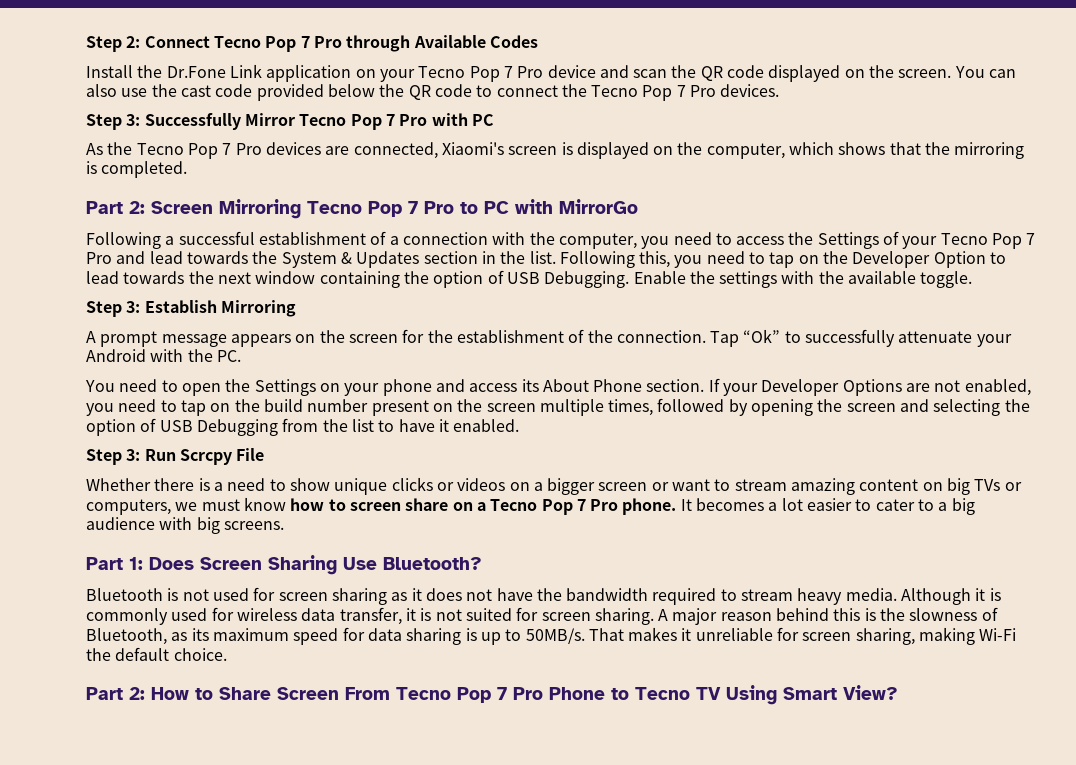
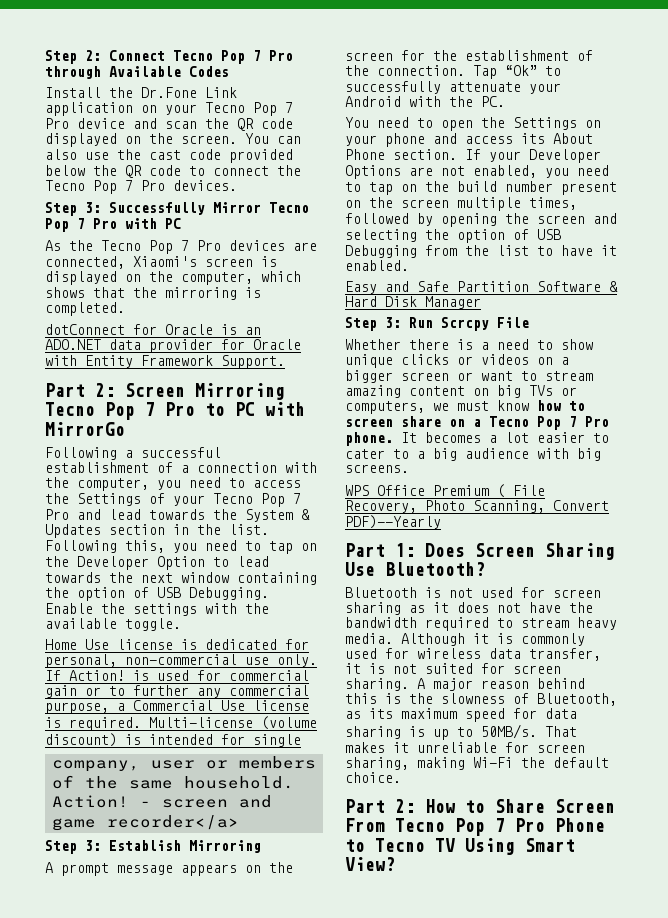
+ dotConnect for Oracle is an ADO.NET data provider for Oracle with Entity Framework Support.
+ Home Use license is dedicated for personal, non-commercial use only. If Action! is used for commercial gain or to further any commercial purpose, a Commercial Use license is required. Multi-license (volume discount) is intended for single
+ company, user or members of the same household. Action! - screen and game recorder</a>
+ Easy and Safe Partition Software & Hard Disk Manager
+ WPS Office Premium ( File Recovery, Photo Scanning, Convert PDF)--Yearly

